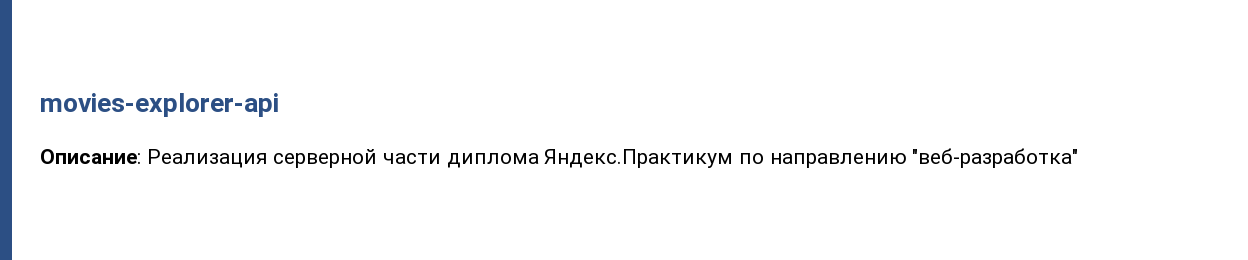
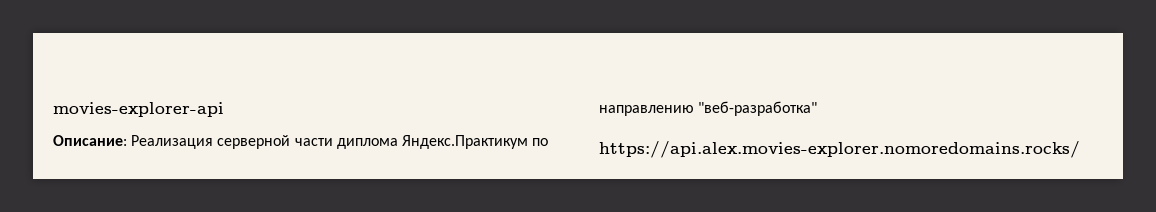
+ https://api.alex.movies-explorer.nomoredomains.rocks/

